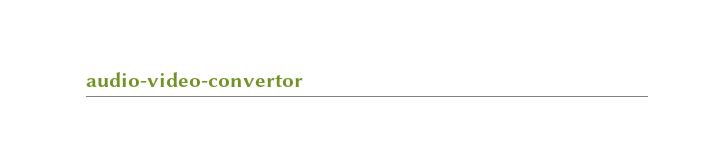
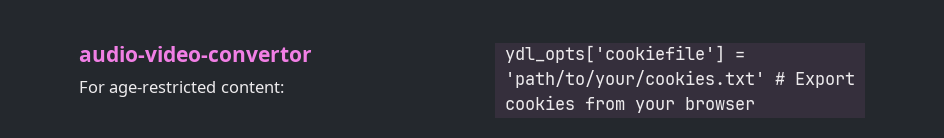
+ For age-restricted content:
+ ydl_opts['cookiefile'] = 'path/to/your/cookies.txt' # Export cookies from your browser

